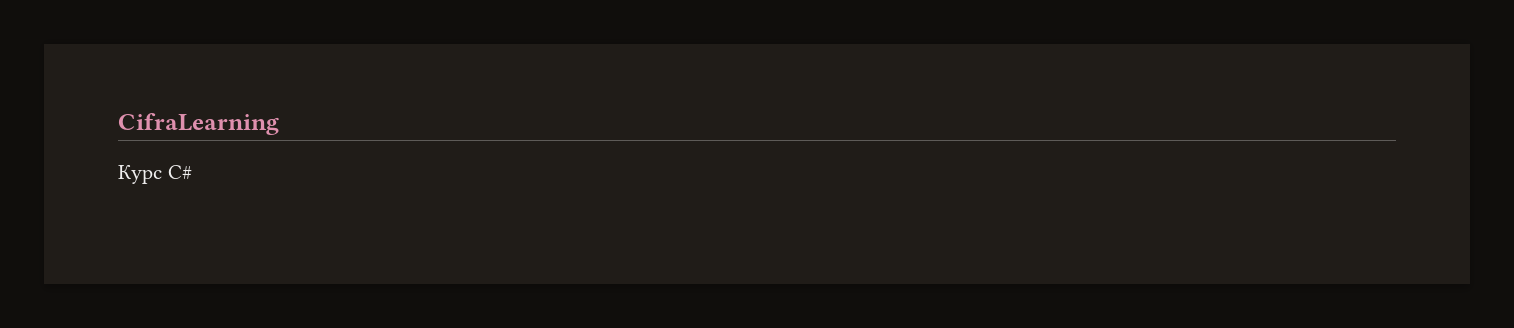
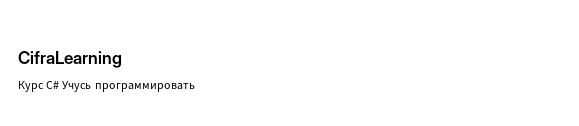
- Курс C#
+ Курс C# Учусь программировать

